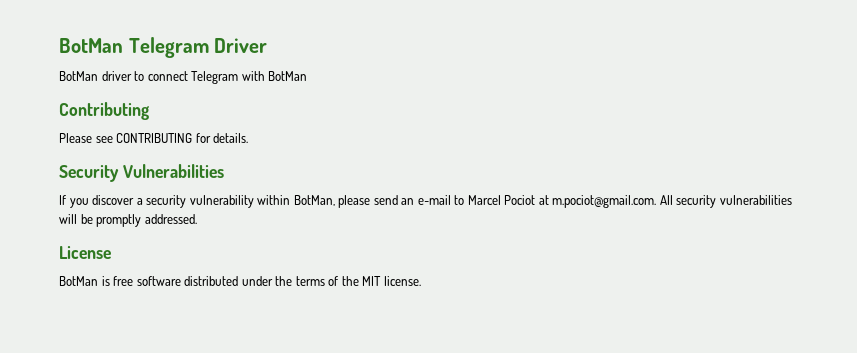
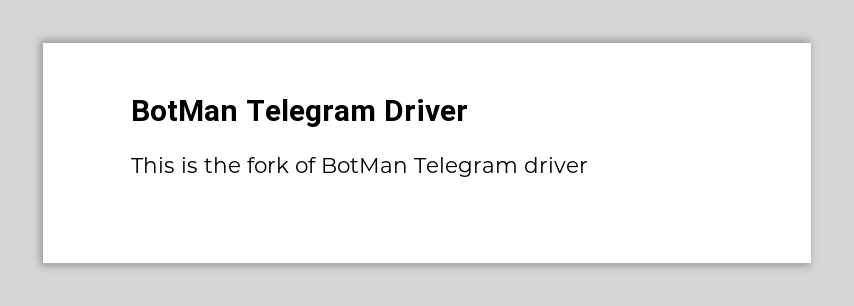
- BotMan driver to connect Telegram with BotMan
- Contributing
- Please see CONTRIBUTING for details.
- Security Vulnerabilities
- If you discover a security vulnerability within BotMan, please send an e-mail to Marcel Pociot at m.pociot@gmail.com. All security vulnerabilities will be promptly addressed.
- License
- BotMan is free software distributed under the terms of the MIT license.
+ This is the fork of BotMan Telegram driver

